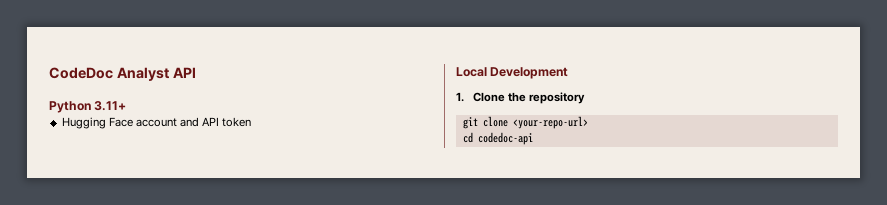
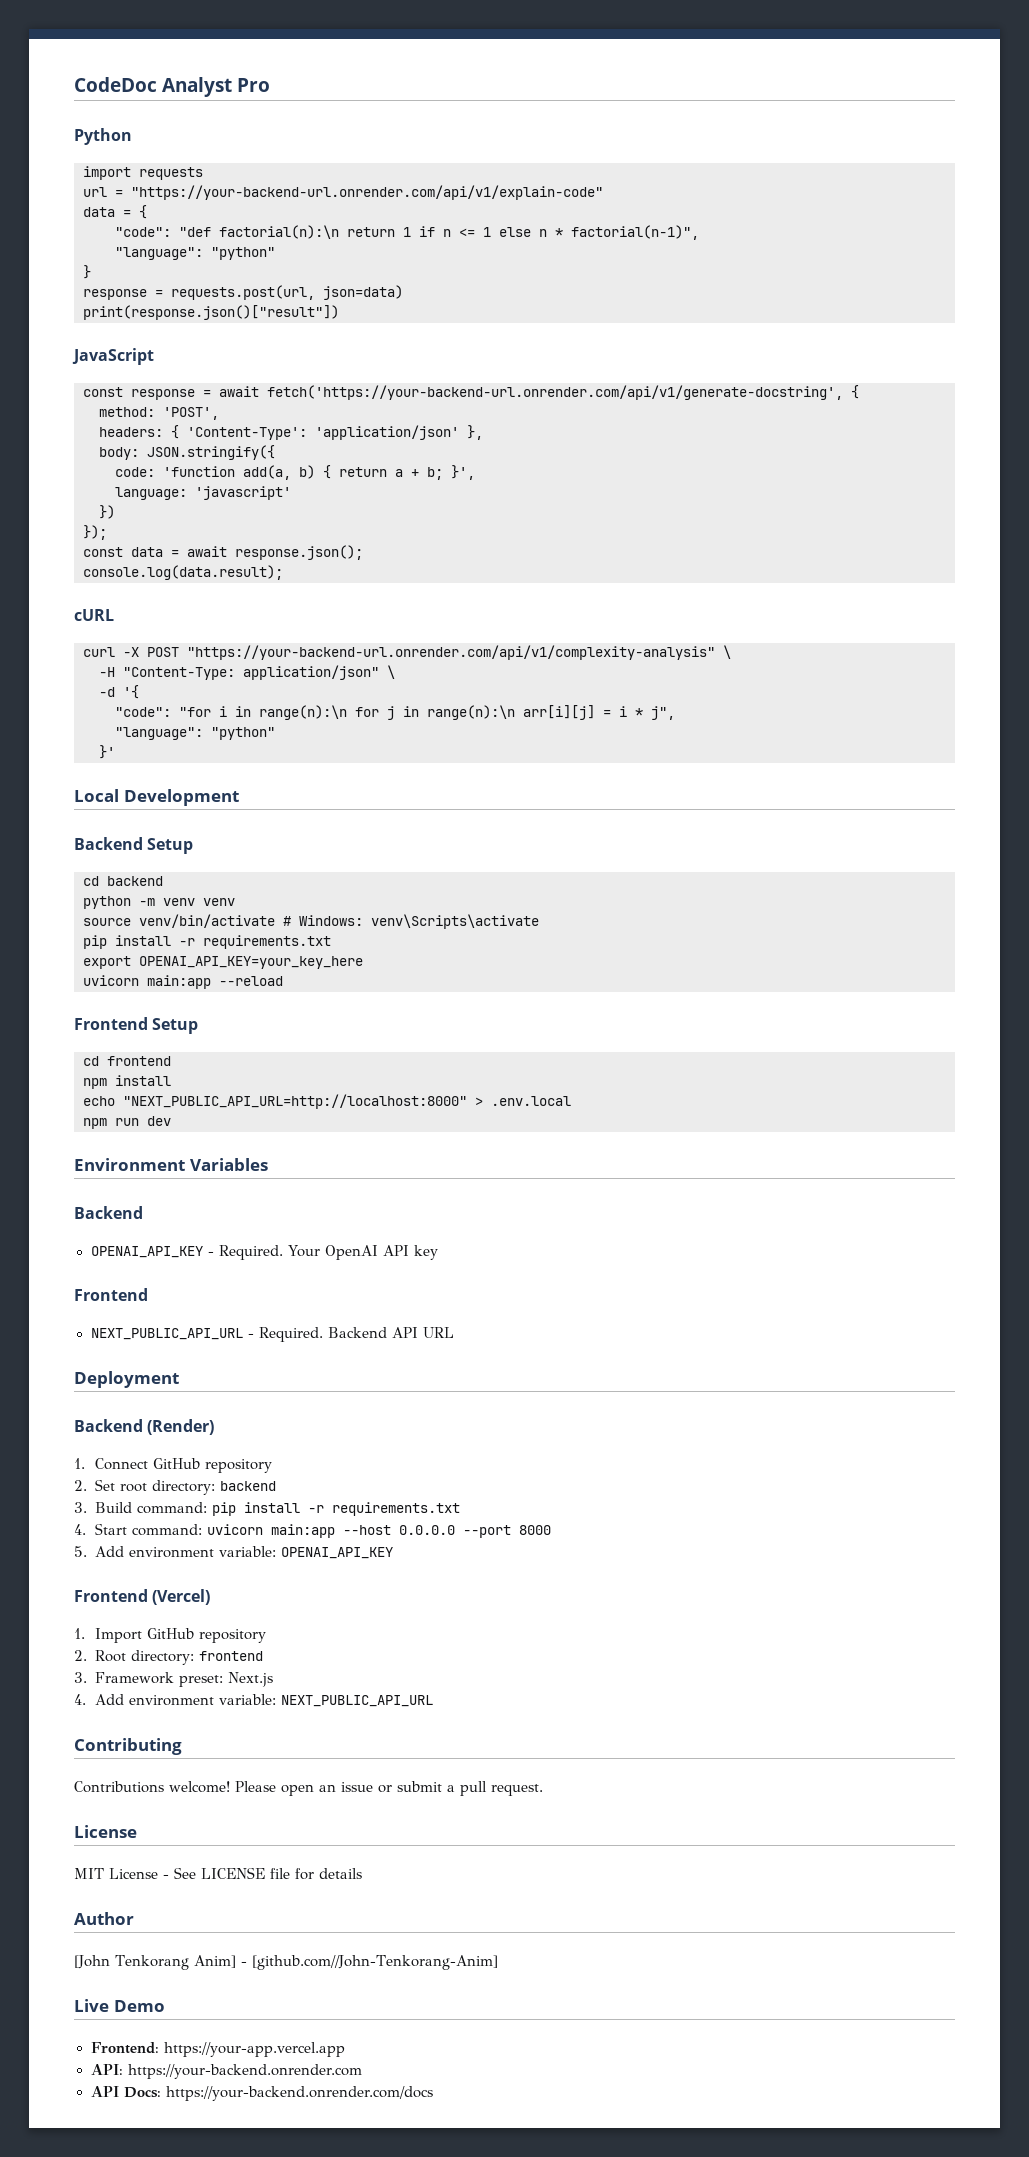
- CodeDoc Analyst API
+ CodeDoc Analyst Pro
- Python 3.11+
- Hugging Face account and API token
+ Python
+ import requests
+ url = "https://your-backend-url.onrender.com/api/v1/explain-code"
+ data = {
+ "code": "def factorial(n):\n return 1 if n <= 1 else n * factorial(n-1)",
+ "language": "python"
+ }
+ response = requests.post(url, json=data)
+ print(response.json()["result"])
+ JavaScript
+ const response = await fetch('https://your-backend-url.onrender.com/api/v1/generate-docstring', {
+ method: 'POST',
+ headers: { 'Content-Type': 'application/json' },
+ body: JSON.stringify({
+ code: 'function add(a, b) { return a + b; }',
+ language: 'javascript'
+ })
+ });
+ const data = await response.json();
+ console.log(data.result);
+ cURL
+ curl -X POST "https://your-backend-url.onrender.com/api/v1/complexity-analysis" \
+ -H "Content-Type: application/json" \
+ -d '{
+ "code": "for i in range(n):\n for j in range(n):\n arr[i][j] = i * j",
+ "language": "python"
+ }'
  Local Development
- 1. Clone the repository
- git clone <your-repo-url>
- cd codedoc-api
+ Backend Setup
+ cd backend
+ python -m venv venv
+ source venv/bin/activate # Windows: venv\Scripts\activate
+ pip install -r requirements.txt
+ export OPENAI_API_KEY=your_key_here
+ uvicorn main:app --reload
+ Frontend Setup
+ cd frontend
+ npm install
+ echo "NEXT_PUBLIC_API_URL=http://localhost:8000" > .env.local
+ npm run dev
+ Environment Variables
+ Backend
+ OPENAI_API_KEY - Required. Your OpenAI API key
+ Frontend
+ NEXT_PUBLIC_API_URL - Required. Backend API URL
+ Deployment
+ Backend (Render)
+ 1. Connect GitHub repository
+ 2. Set root directory: backend
+ 3. Build command: pip install -r requirements.txt
+ 4. Start command: uvicorn main:app --host 0.0.0.0 --port 8000
+ 5. Add environment variable: OPENAI_API_KEY
+ Frontend (Vercel)
+ 1. Import GitHub repository
+ 2. Root directory: frontend
+ 3. Framework preset: Next.js
+ 4. Add environment variable: NEXT_PUBLIC_API_URL
+ Contributing
+ Contributions welcome! Please open an issue or submit a pull request.
+ License
+ MIT License - See LICENSE file for details
+ Author
+ [John Tenkorang Anim] - [github.com//John-Tenkorang-Anim]
+ Live Demo
+ Frontend: https://your-app.vercel.app
+ API: https://your-backend.onrender.com
+ API Docs: https://your-backend.onrender.com/docs

